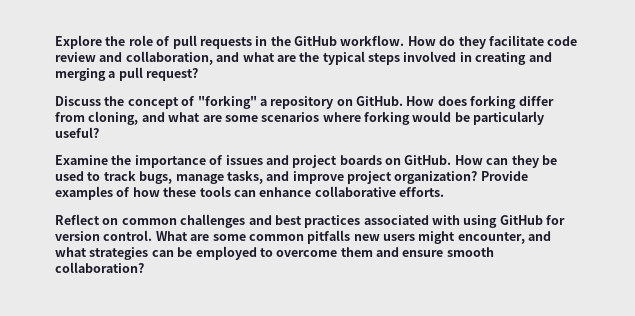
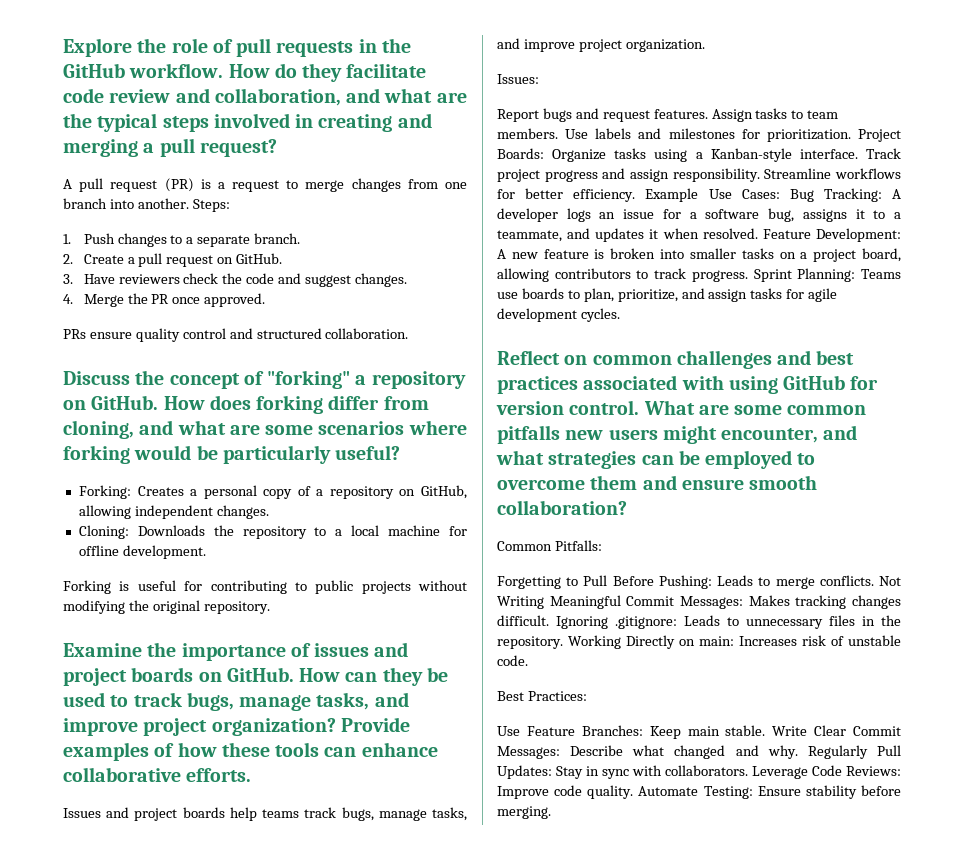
+ A pull request (PR) is a request to merge changes from one branch into another. Steps:
+ 1. Push changes to a separate branch.
+ 2. Create a pull request on GitHub.
+ 3. Have reviewers check the code and suggest changes.
+ 4. Merge the PR once approved.
+ PRs ensure quality control and structured collaboration.
+ Forking: Creates a personal copy of a repository on GitHub, allowing independent changes.
+ Cloning: Downloads the repository to a local machine for offline development.
+ Forking is useful for contributing to public projects without modifying the original repository.
+ Issues and project boards help teams track bugs, manage tasks, and improve project organization.
+ Issues:
+ Report bugs and request features. Assign tasks to team members. Use labels and milestones for prioritization. Project Boards: Organize tasks using a Kanban-style interface. Track project progress and assign responsibility. Streamline workflows for better efficiency. Example Use Cases: Bug Tracking: A developer logs an issue for a software bug, assigns it to a teammate, and updates it when resolved. Feature Development: A new feature is broken into smaller tasks on a project board, allowing contributors to track progress. Sprint Planning: Teams use boards to plan, prioritize, and assign tasks for agile development cycles.
+ Common Pitfalls:
+ Forgetting to Pull Before Pushing: Leads to merge conflicts. Not Writing Meaningful Commit Messages: Makes tracking changes difficult. Ignoring .gitignore: Leads to unnecessary files in the repository. Working Directly on main: Increases risk of unstable code.
+ Best Practices:
+ Use Feature Branches: Keep main stable. Write Clear Commit Messages: Describe what changed and why. Regularly Pull Updates: Stay in sync with collaborators. Leverage Code Reviews: Improve code quality. Automate Testing: Ensure stability before merging.

